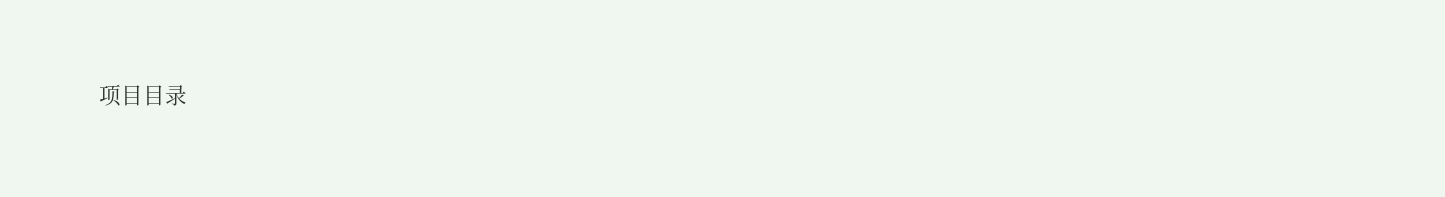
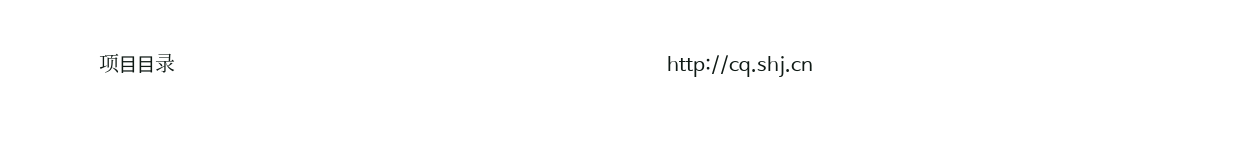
+ http://cq.shj.cn

